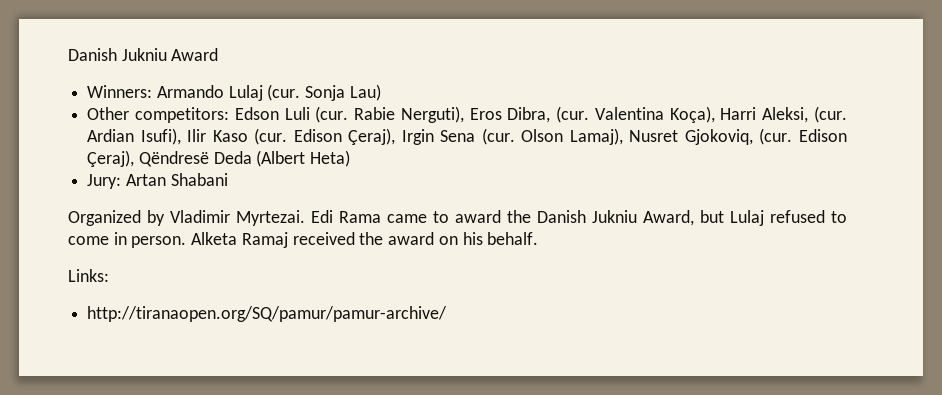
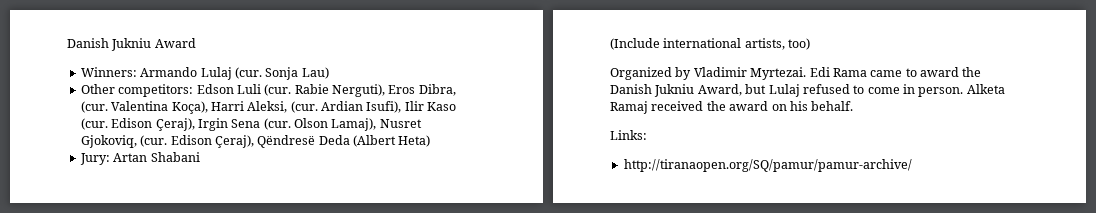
+ (Include international artists, too)

